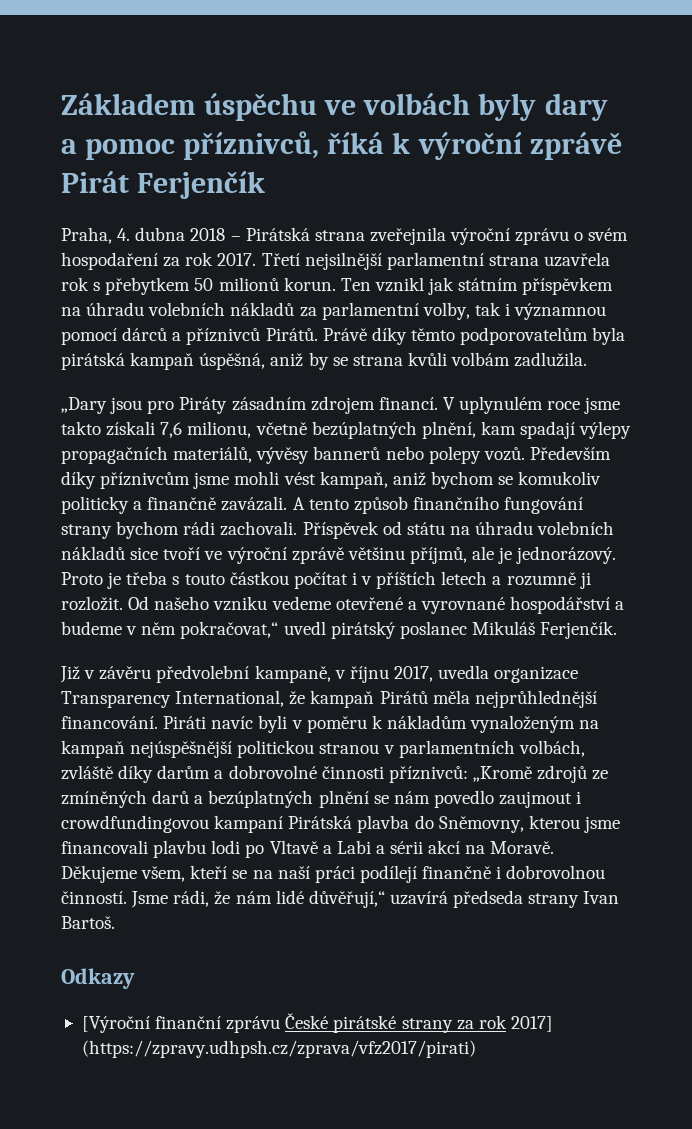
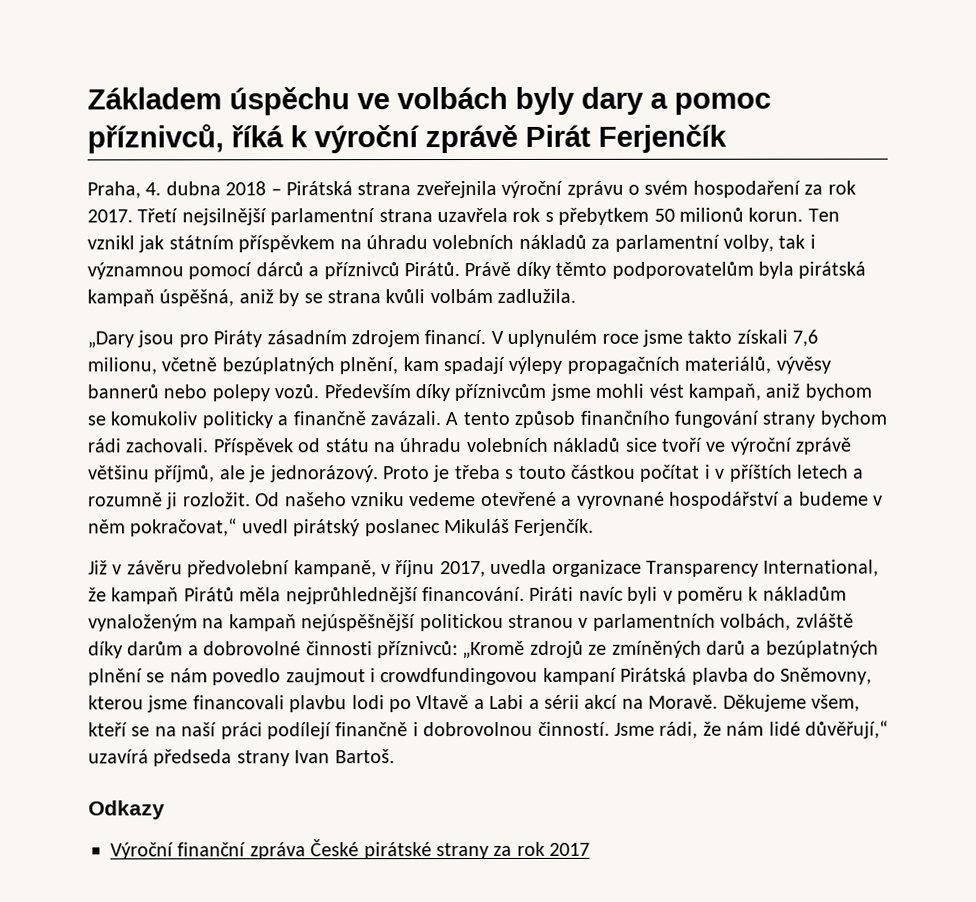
- [Výroční finanční zprávu České pirátské strany za rok 2017] (https://zpravy.udhpsh.cz/zprava/vfz2017/pirati)
+ Výroční finanční zpráva České pirátské strany za rok 2017

